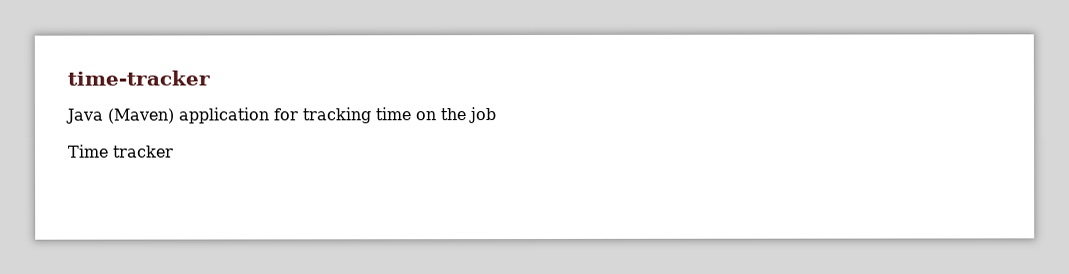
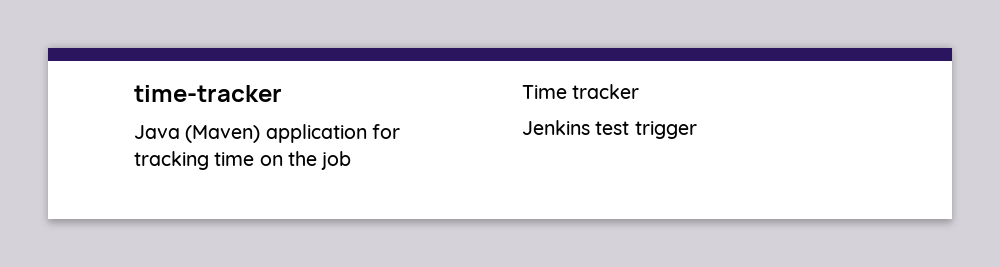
+ Jenkins test trigger

